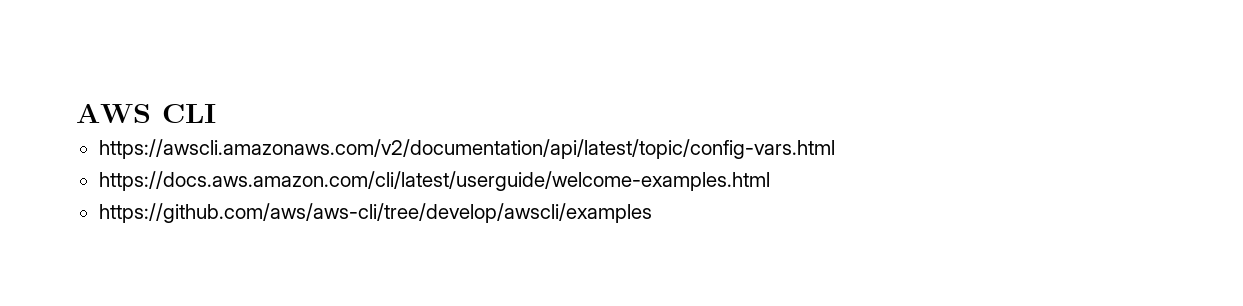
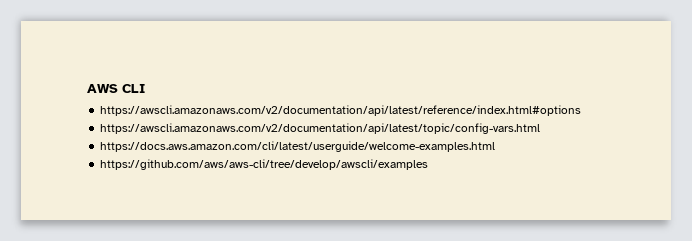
+ https://awscli.amazonaws.com/v2/documentation/api/latest/reference/index.html#options

